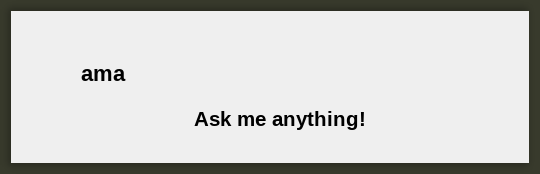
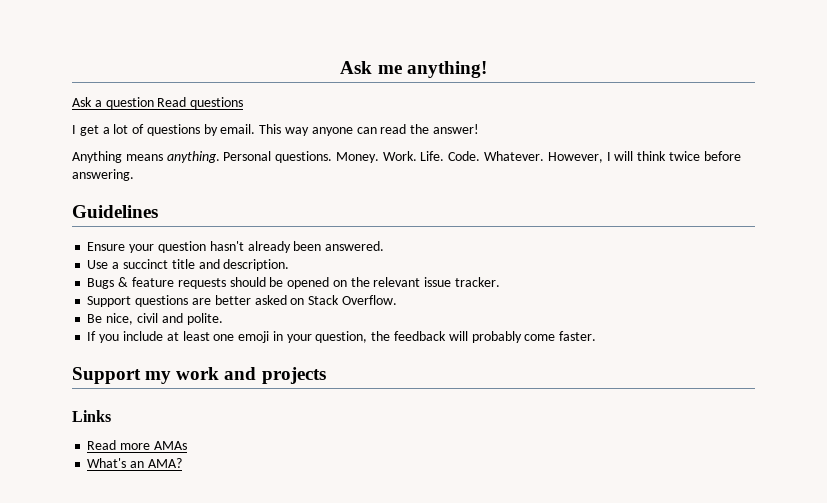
- ama
+ Ask a question Read questions
+ I get a lot of questions by email. This way anyone can read the answer!
+ Anything means anything. Personal questions. Money. Work. Life. Code. Whatever. However, I will think twice before answering.
+ Guidelines
+ Ensure your question hasn't already been answered.
+ Use a succinct title and description.
+ Bugs & feature requests should be opened on the relevant issue tracker.
+ Support questions are better asked on Stack Overflow.
+ Be nice, civil and polite.
+ If you include at least one emoji in your question, the feedback will probably come faster.
+ Support my work and projects
+ Links
+ Read more AMAs
+ What's an AMA?

